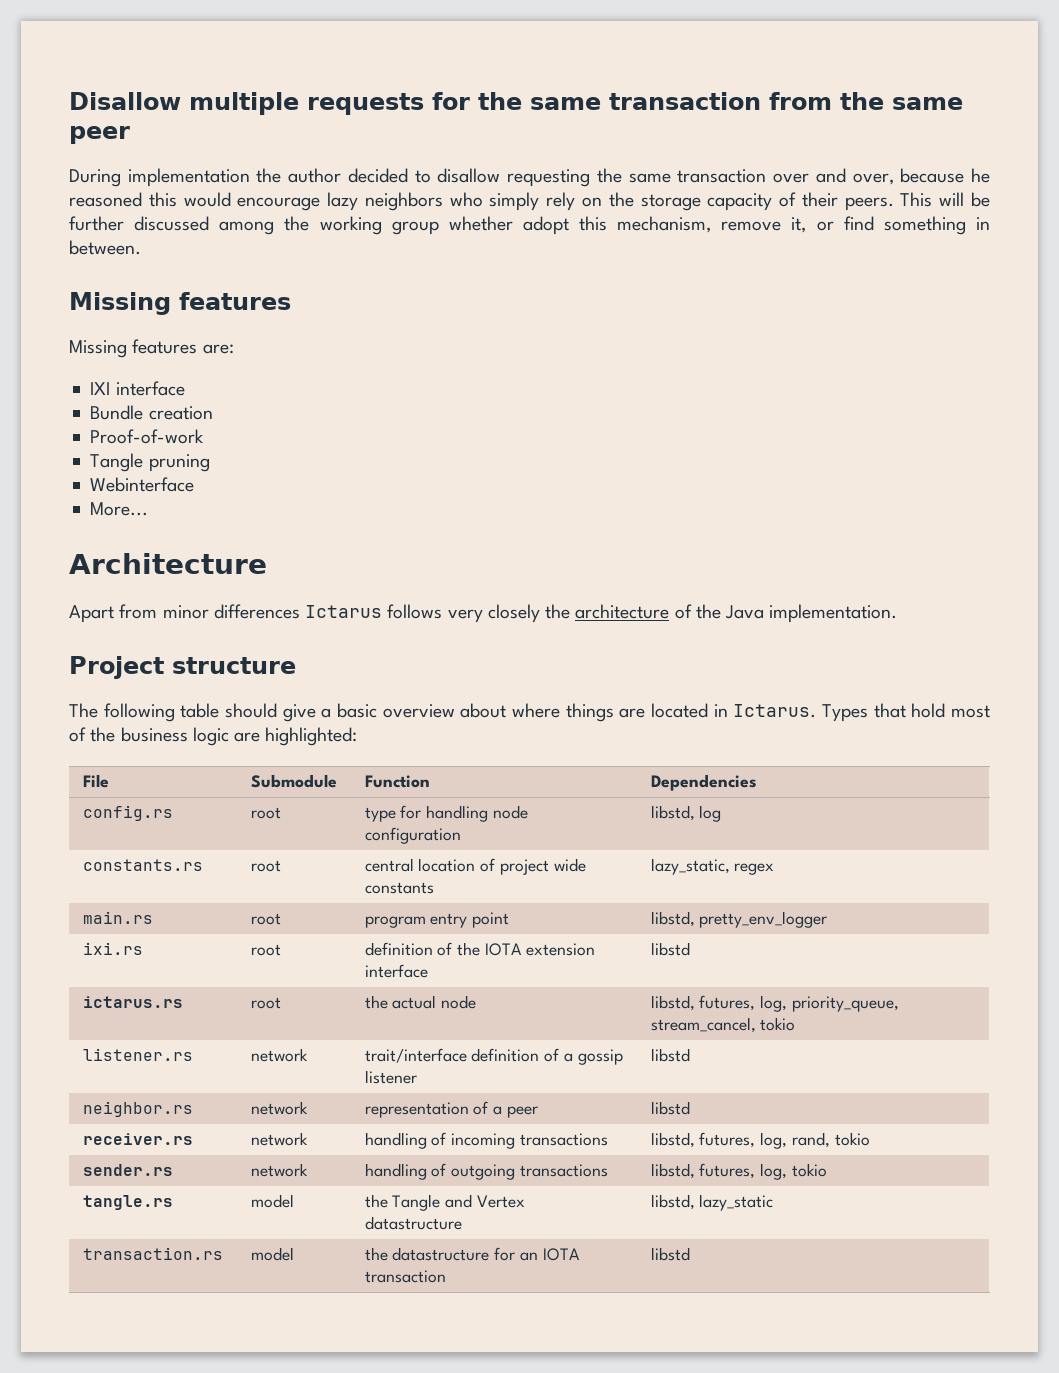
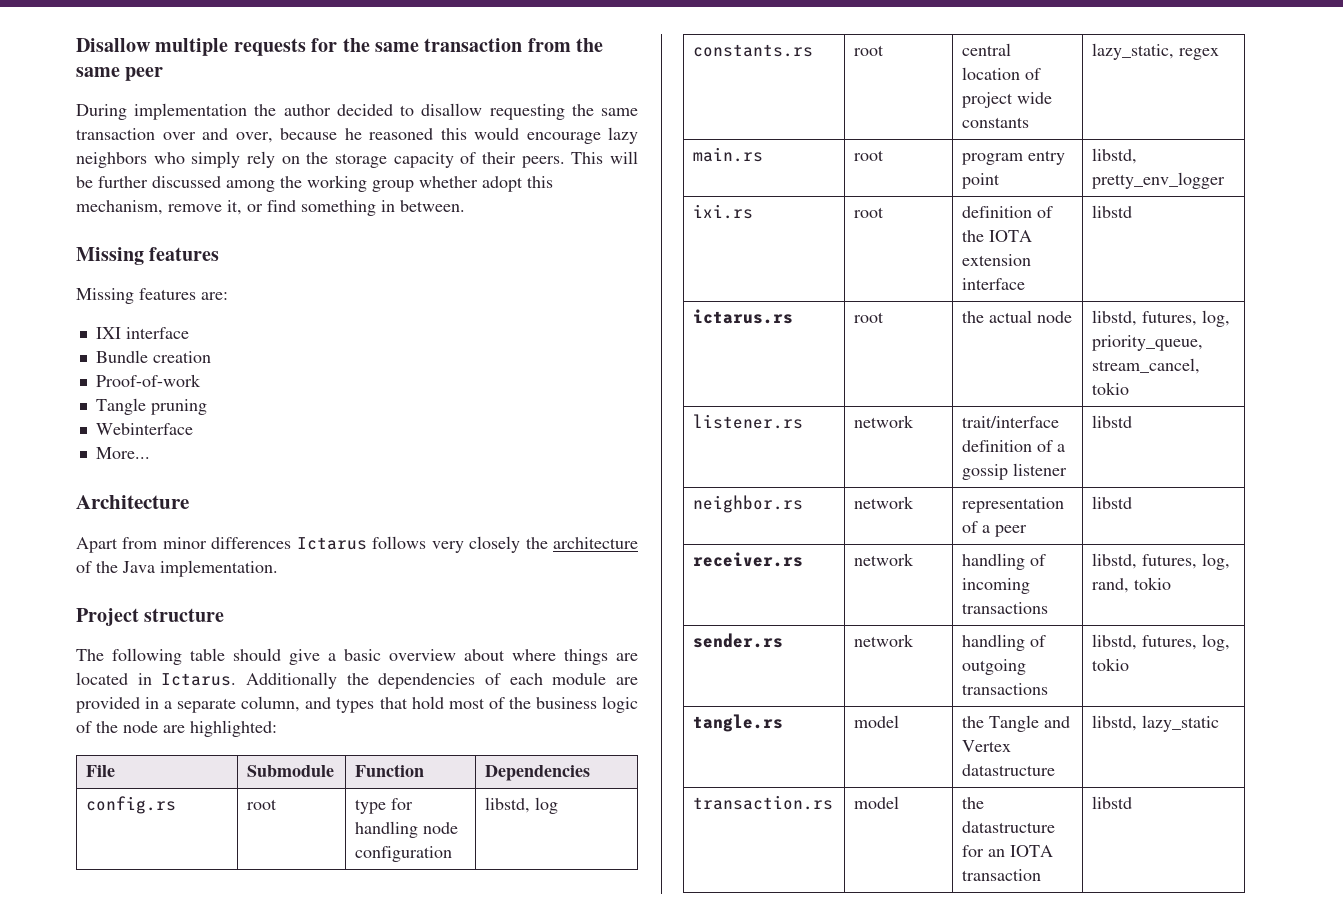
- Types that hold most of the business logic are highlighted:
+ Additionally the dependencies of each module are provided in a separate column, and types that hold most of the business logic of the node are highlighted:

